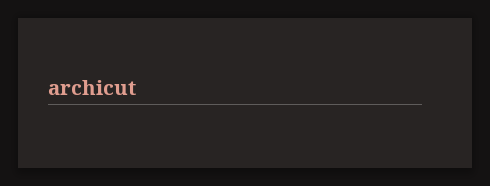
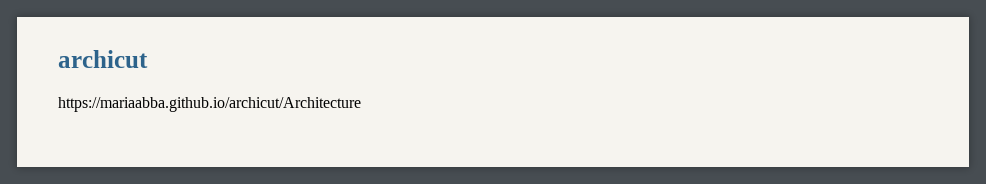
+ https://mariaabba.github.io/archicut/Architecture

